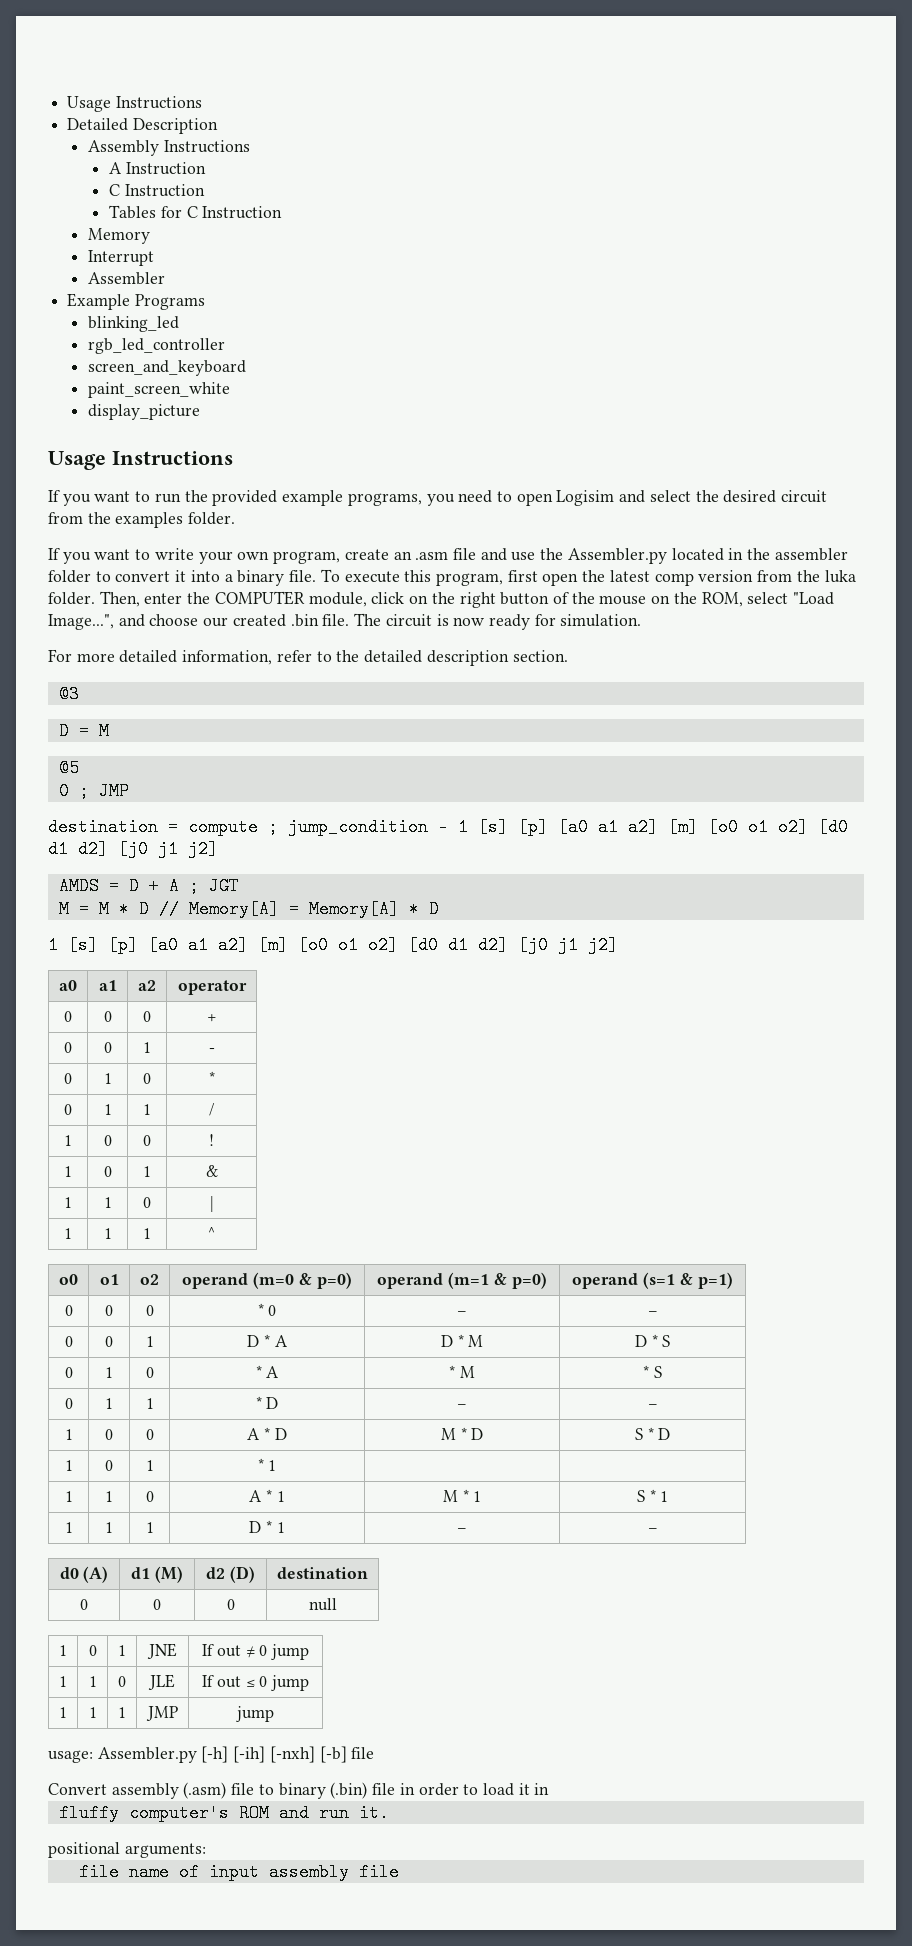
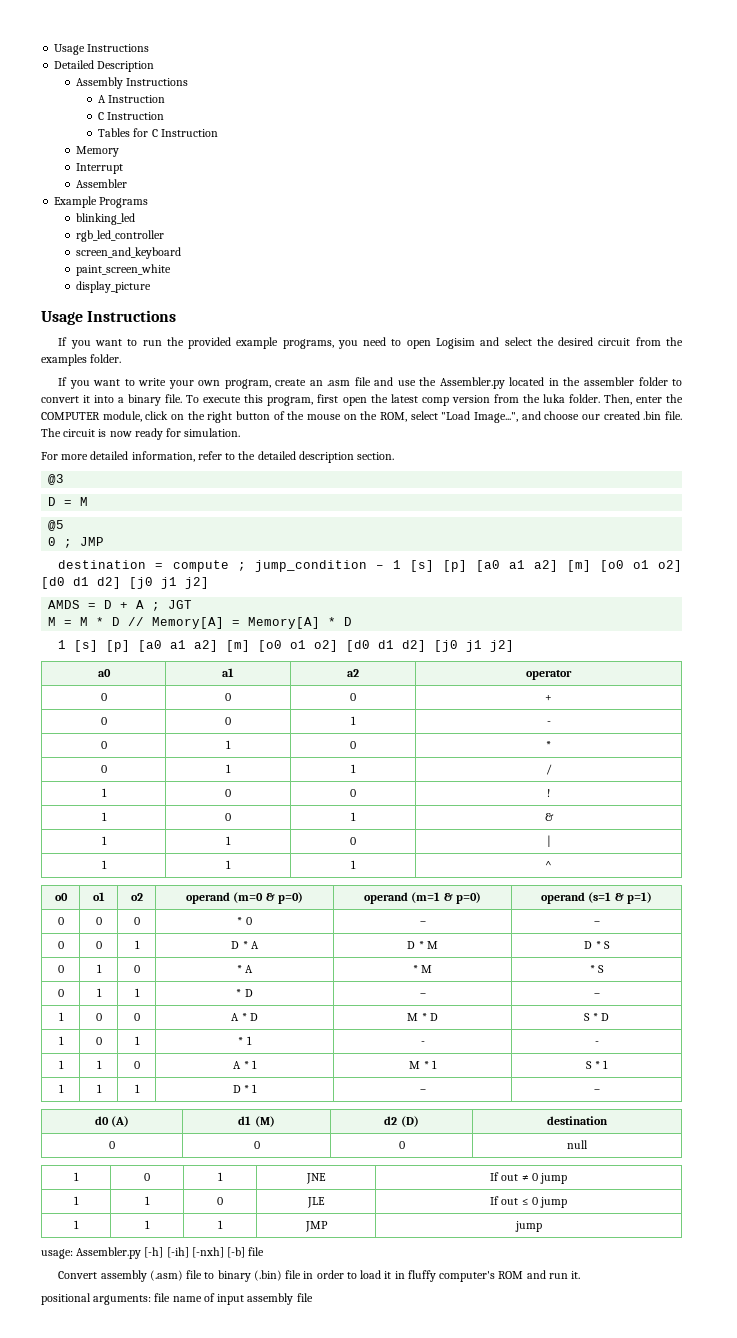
- 1 | 0 | 1 | * 1 | |
+ 1 | 0 | 1 | * 1 | - | -
- Convert assembly (.asm) file to binary (.bin) file in order to load it in
- fluffy computer's ROM and run it.
+ Convert assembly (.asm) file to binary (.bin) file in order to load it in fluffy computer's ROM and run it.
- positional arguments:
- file name of input assembly file
+ positional arguments: file name of input assembly file

